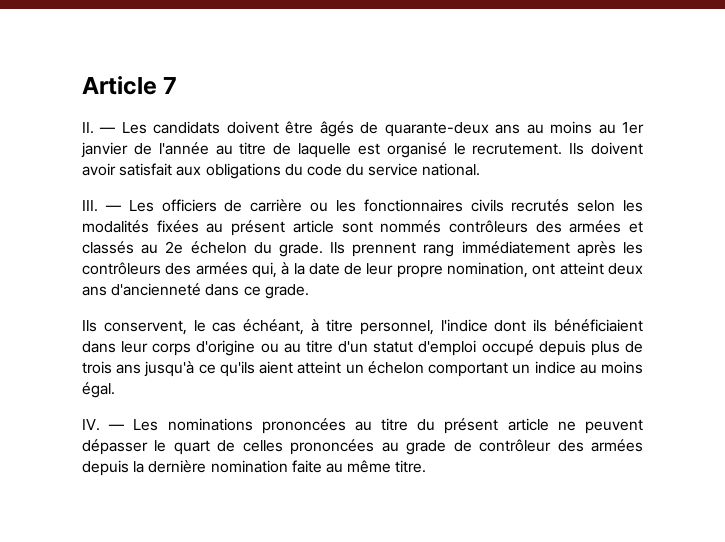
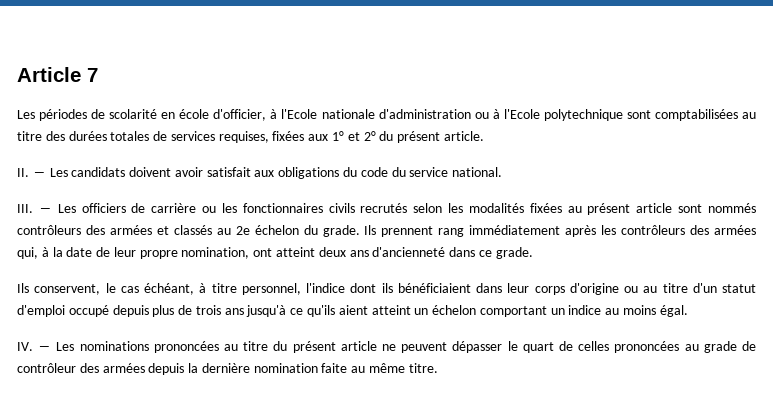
+ Les périodes de scolarité en école d'officier, à l'Ecole nationale d'administration ou à l'Ecole polytechnique sont comptabilisées au titre des durées totales de services requises, fixées aux 1° et 2° du présent article.
- II. ― Les candidats doivent être âgés de quarante-deux ans au moins au 1er janvier de l'année au titre de laquelle est organisé le recrutement. Ils doivent avoir satisfait aux obligations du code du service national.
+ II. ― Les candidats doivent avoir satisfait aux obligations du code du service national.

